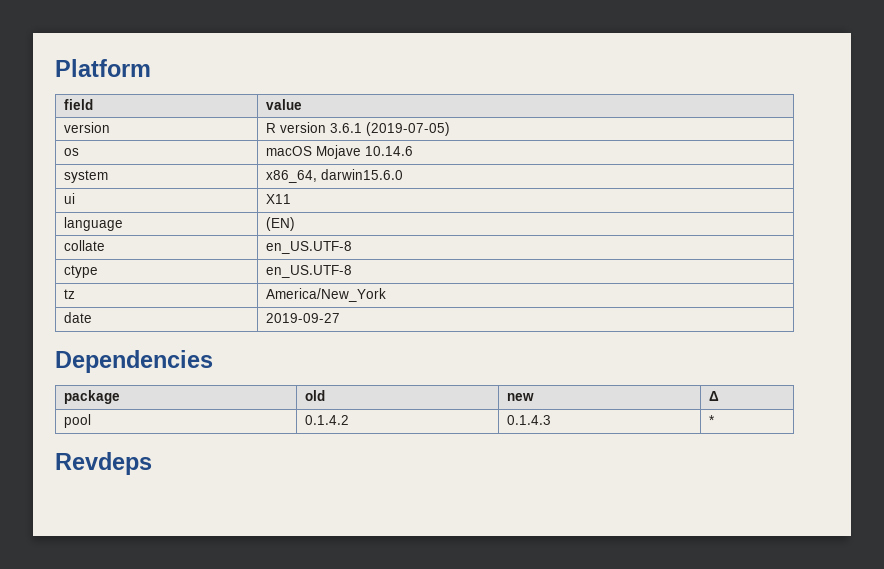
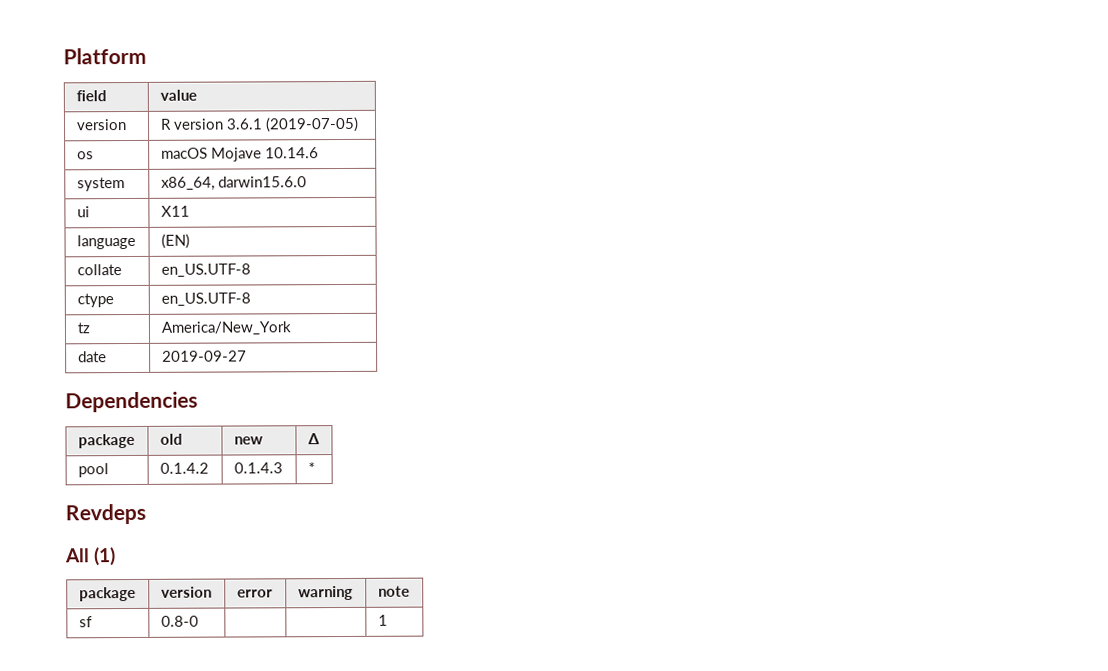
+ All (1)
+ package | version | error | warning | note
+ sf | 0.8-0 | | | 1

